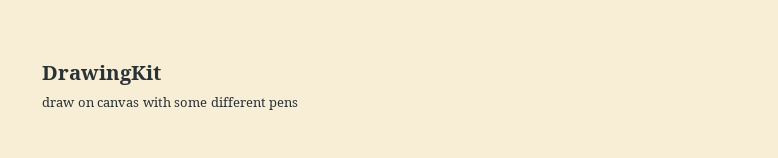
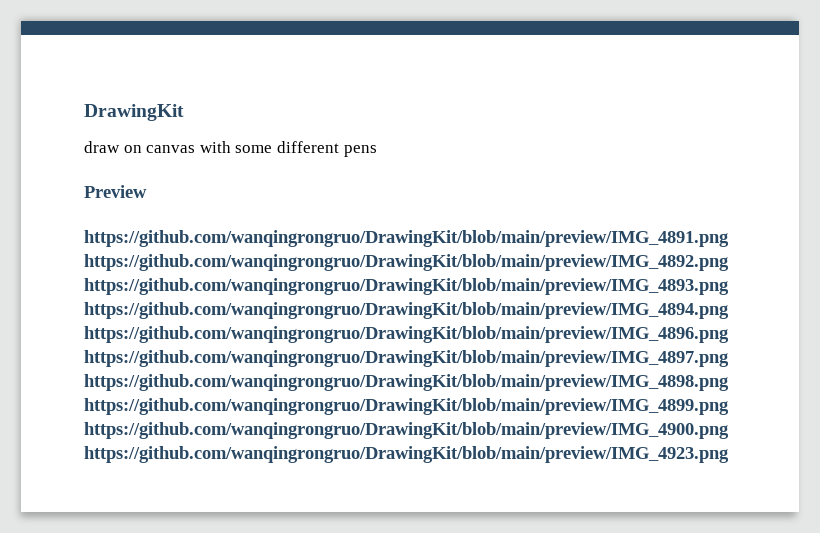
+ Preview
+ https://github.com/wanqingrongruo/DrawingKit/blob/main/preview/IMG_4891.png https://github.com/wanqingrongruo/DrawingKit/blob/main/preview/IMG_4892.png https://github.com/wanqingrongruo/DrawingKit/blob/main/preview/IMG_4893.png https://github.com/wanqingrongruo/DrawingKit/blob/main/preview/IMG_4894.png https://github.com/wanqingrongruo/DrawingKit/blob/main/preview/IMG_4896.png https://github.com/wanqingrongruo/DrawingKit/blob/main/preview/IMG_4897.png https://github.com/wanqingrongruo/DrawingKit/blob/main/preview/IMG_4898.png https://github.com/wanqingrongruo/DrawingKit/blob/main/preview/IMG_4899.png https://github.com/wanqingrongruo/DrawingKit/blob/main/preview/IMG_4900.png https://github.com/wanqingrongruo/DrawingKit/blob/main/preview/IMG_4923.png

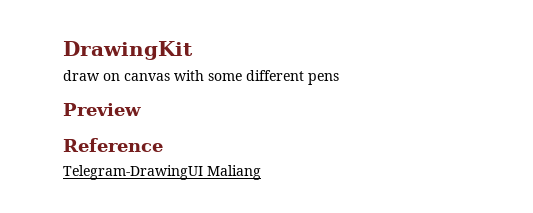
- https://github.com/wanqingrongruo/DrawingKit/blob/main/preview/IMG_4891.png https://github.com/wanqingrongruo/DrawingKit/blob/main/preview/IMG_4892.png https://github.com/wanqingrongruo/DrawingKit/blob/main/preview/IMG_4893.png https://github.com/wanqingrongruo/DrawingKit/blob/main/preview/IMG_4894.png https://github.com/wanqingrongruo/DrawingKit/blob/main/preview/IMG_4896.png https://github.com/wanqingrongruo/DrawingKit/blob/main/preview/IMG_4897.png https://github.com/wanqingrongruo/DrawingKit/blob/main/preview/IMG_4898.png https://github.com/wanqingrongruo/DrawingKit/blob/main/preview/IMG_4899.png https://github.com/wanqingrongruo/DrawingKit/blob/main/preview/IMG_4900.png https://github.com/wanqingrongruo/DrawingKit/blob/main/preview/IMG_4923.png
+ Reference
+ Telegram-DrawingUI Maliang

